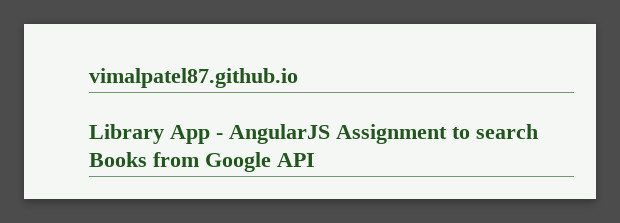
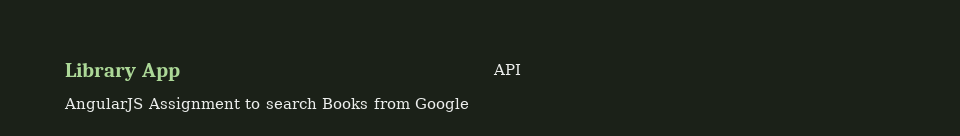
- vimalpatel87.github.io
- Library App - AngularJS Assignment to search Books from Google API
+ Library App
+ AngularJS Assignment to search Books from Google API

